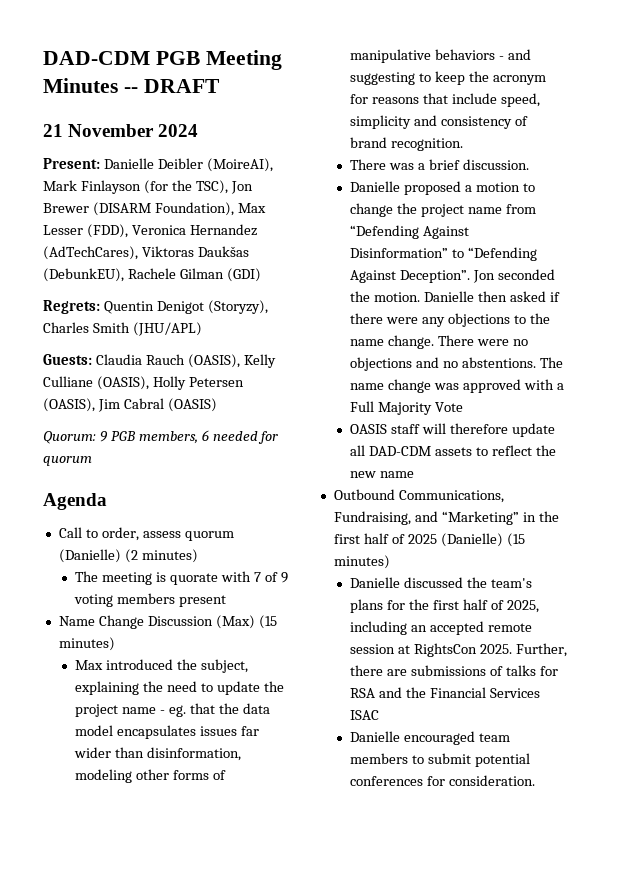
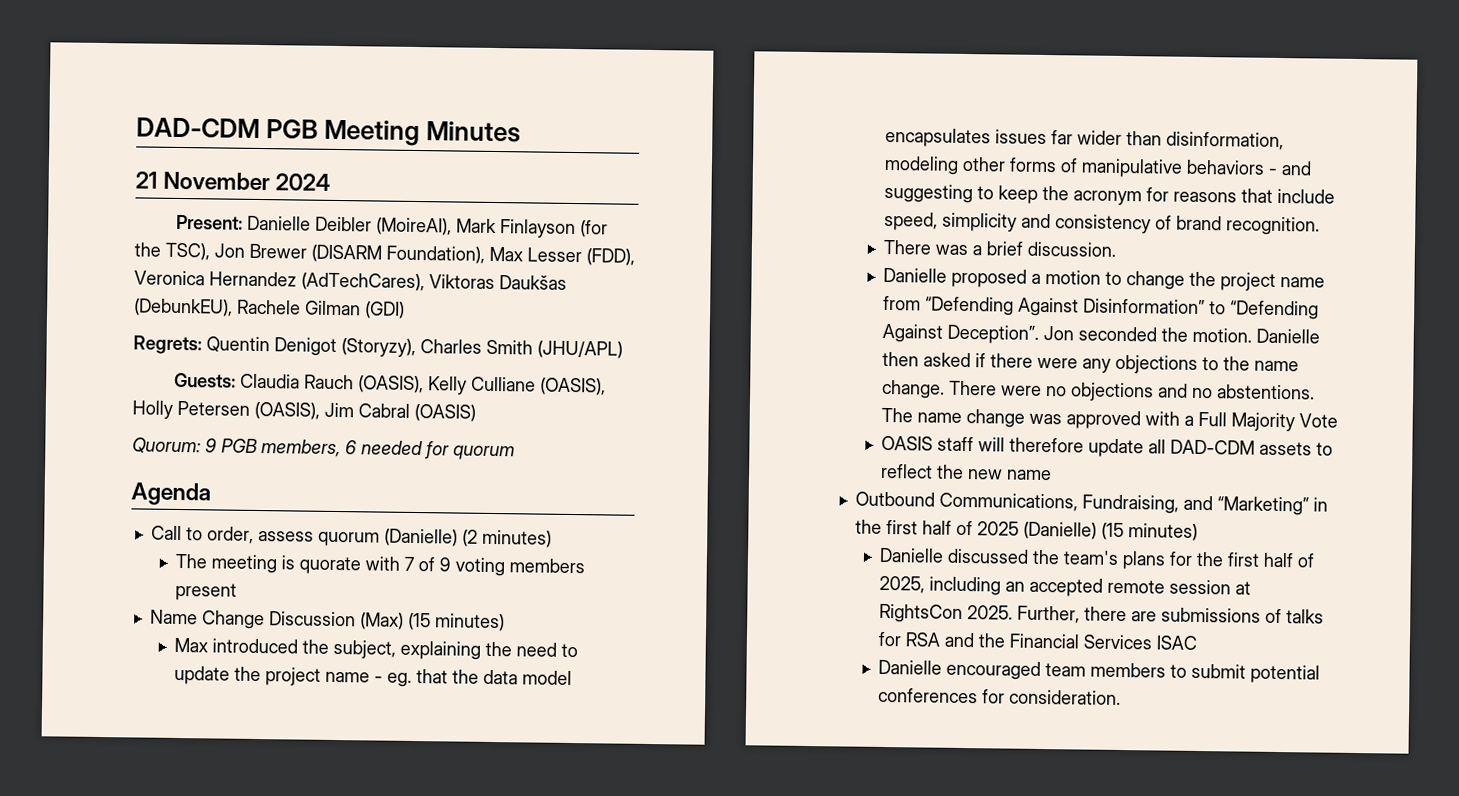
- DAD-CDM PGB Meeting Minutes -- DRAFT
+ DAD-CDM PGB Meeting Minutes

